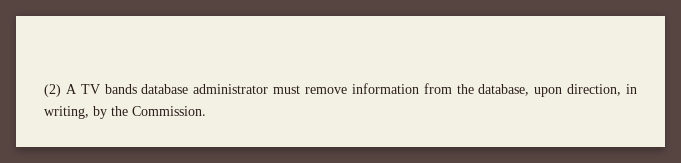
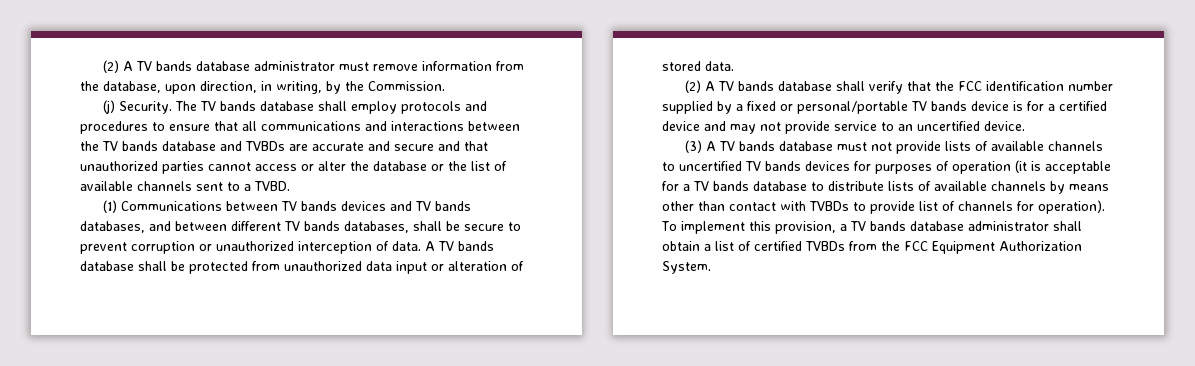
+ (j) Security. The TV bands database shall employ protocols and procedures to ensure that all communications and interactions between the TV bands database and TVBDs are accurate and secure and that unauthorized parties cannot access or alter the database or the list of available channels sent to a TVBD.
+ (1) Communications between TV bands devices and TV bands databases, and between different TV bands databases, shall be secure to prevent corruption or unauthorized interception of data. A TV bands database shall be protected from unauthorized data input or alteration of stored data.
+ (2) A TV bands database shall verify that the FCC identification number supplied by a fixed or personal/portable TV bands device is for a certified device and may not provide service to an uncertified device.
+ (3) A TV bands database must not provide lists of available channels to uncertified TV bands devices for purposes of operation (it is acceptable for a TV bands database to distribute lists of available channels by means other than contact with TVBDs to provide list of channels for operation). To implement this provision, a TV bands database administrator shall obtain a list of certified TVBDs from the FCC Equipment Authorization System.

